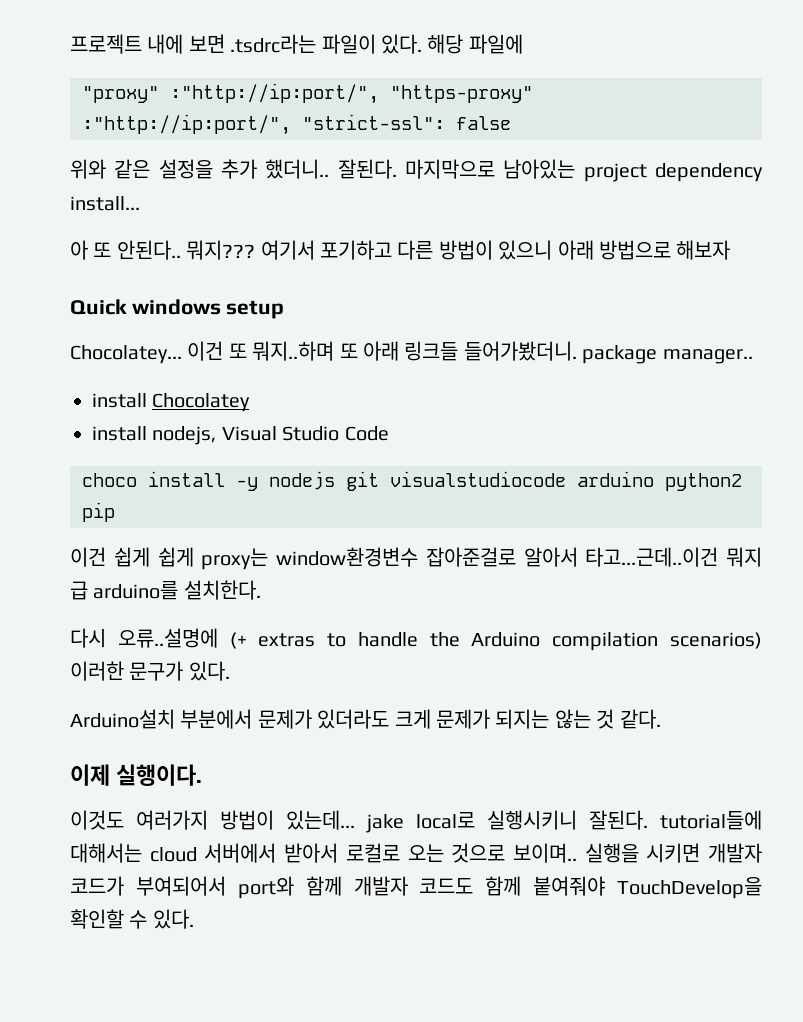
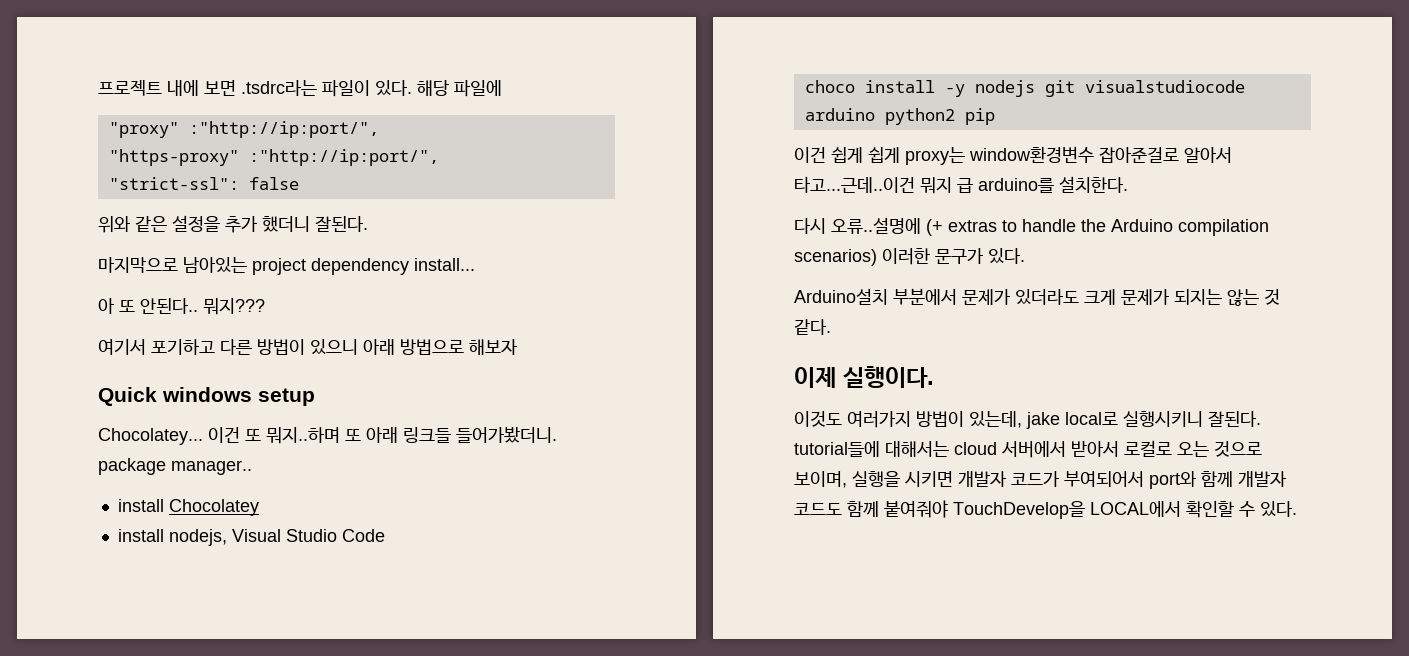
- "proxy" :"http://ip:port/", "https-proxy" :"http://ip:port/", "strict-ssl": false
+ "proxy" :"http://ip:port/",
+ "https-proxy" :"http://ip:port/",
+ "strict-ssl": false
- 위와 같은 설정을 추가 했더니.. 잘된다. 마지막으로 남아있는 project dependency install...
+ 위와 같은 설정을 추가 했더니 잘된다.
+ 마지막으로 남아있는 project dependency install...
- 뭐지??? 여기서 포기하고 다른 방법이 있으니 아래 방법으로 해보자
+ 뭐지???
+ 여기서 포기하고 다른 방법이 있으니 아래 방법으로 해보자
- 이것도 여러가지 방법이 있는데... jake local로 실행시키니 잘된다. tutorial들에 대해서는 cloud 서버에서 받아서 로컬로 오는 것으로 보이며.. 실행을 시키면 개발자 코드가 부여되어서 port와 함께 개발자 코드도 함께 붙여줘야 TouchDevelop을 확인할 수 있다.
+ 이것도 여러가지 방법이 있는데, jake local로 실행시키니 잘된다. tutorial들에 대해서는 cloud 서버에서 받아서 로컬로 오는 것으로 보이며, 실행을 시키면 개발자 코드가 부여되어서 port와 함께 개발자 코드도 함께 붙여줘야 TouchDevelop을 LOCAL에서 확인할 수 있다.

